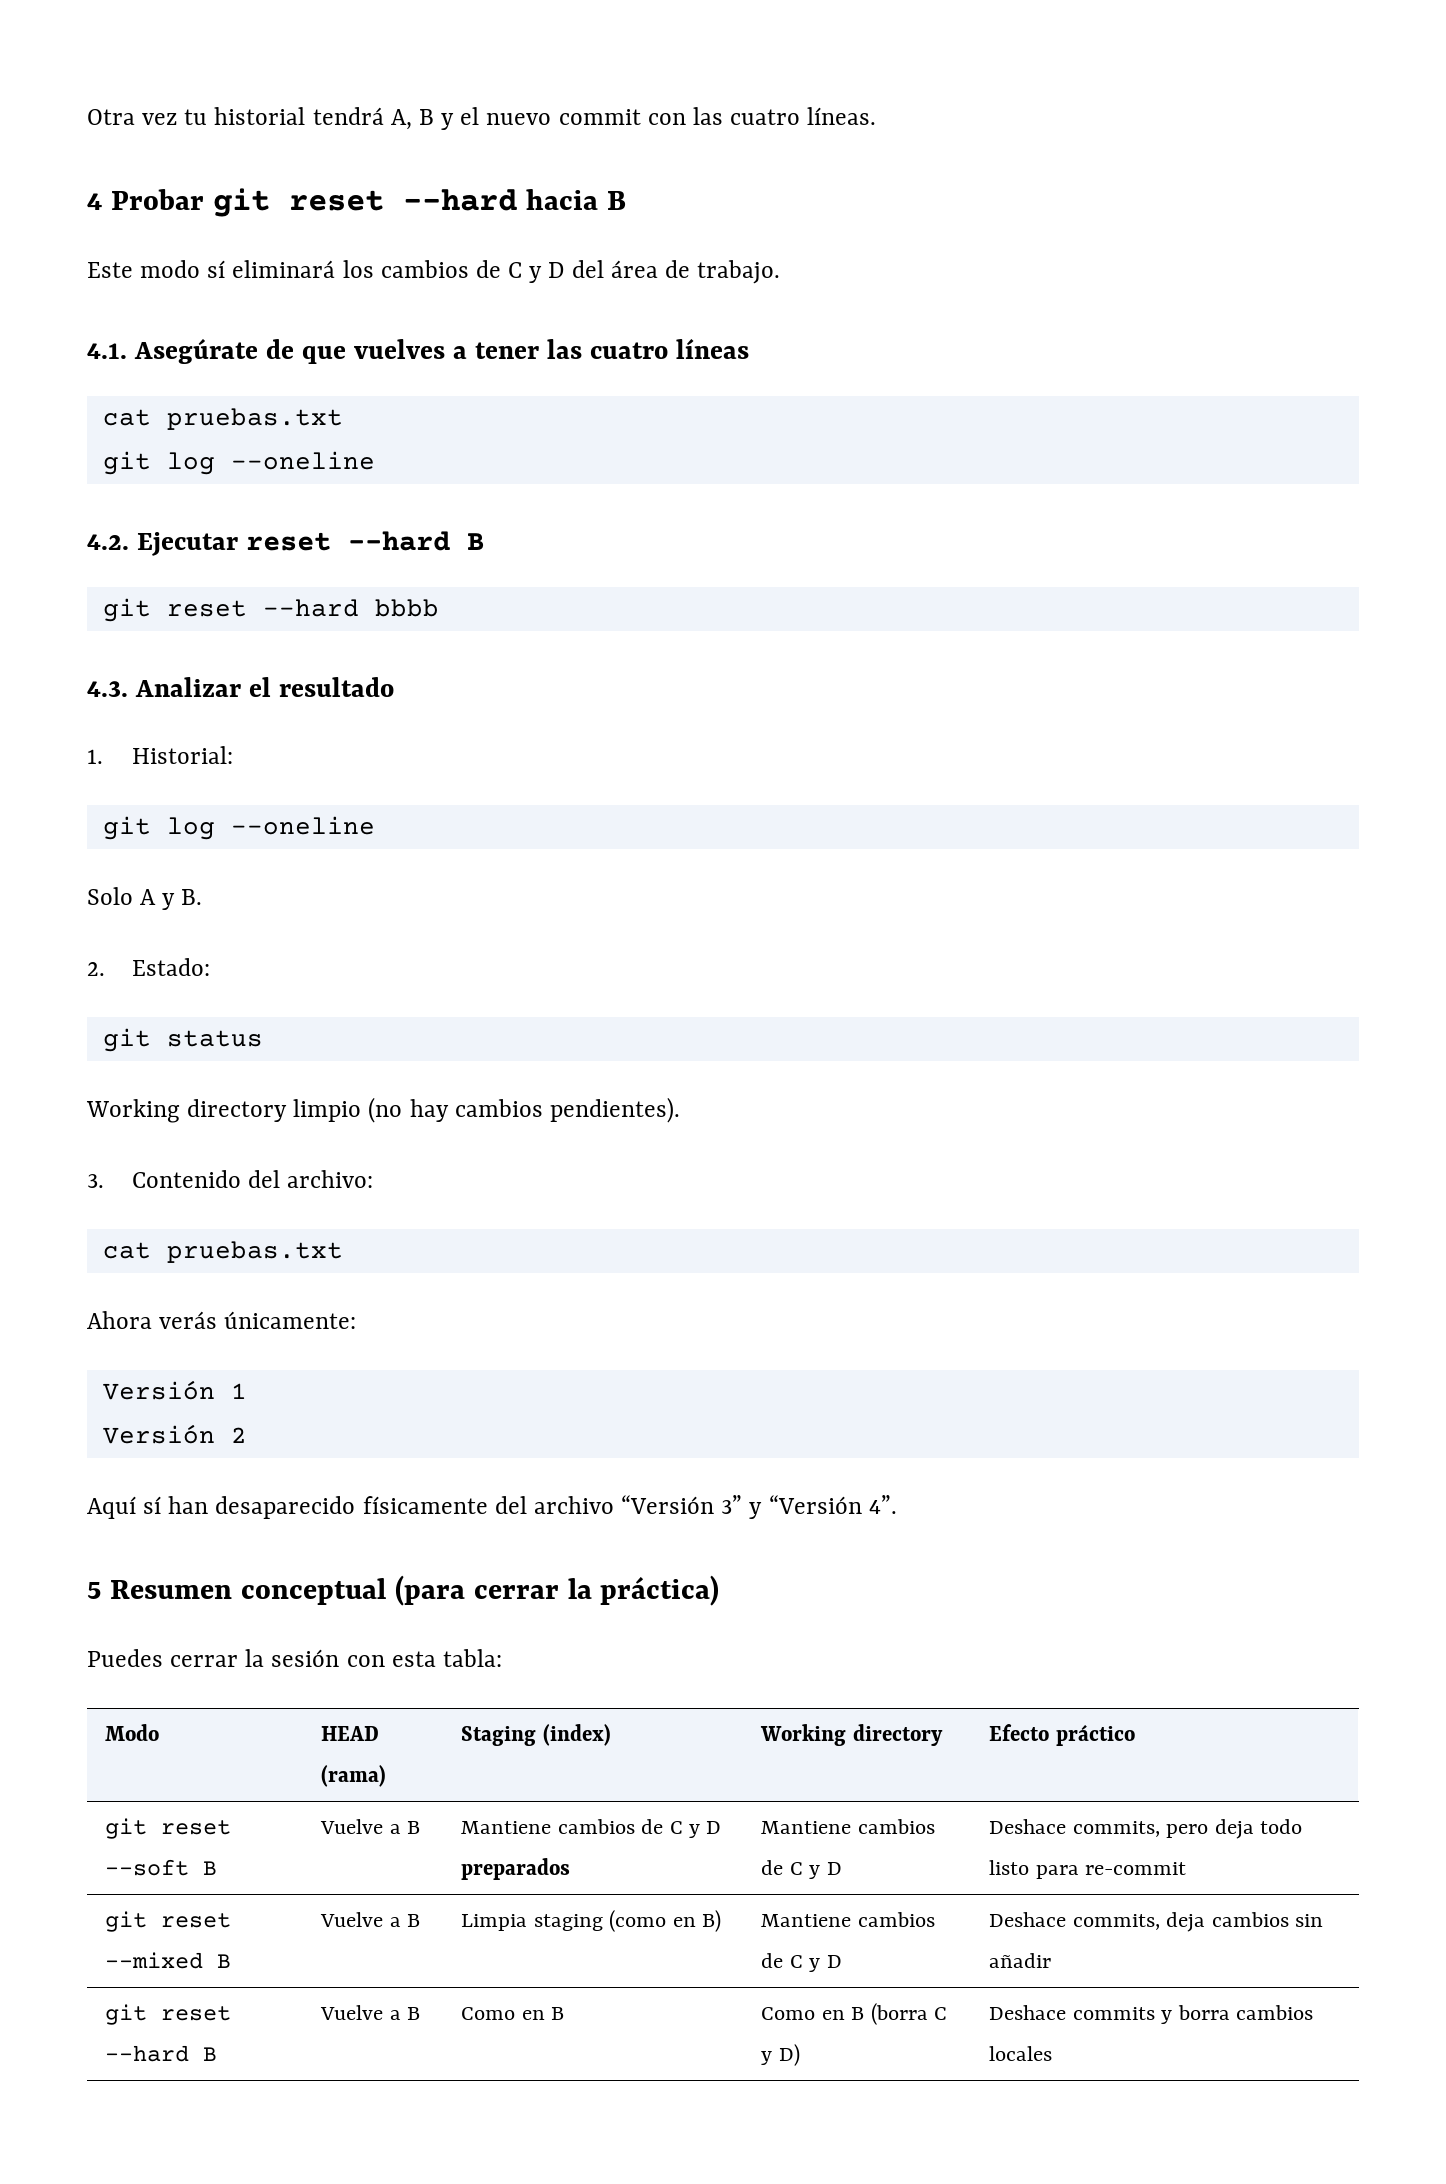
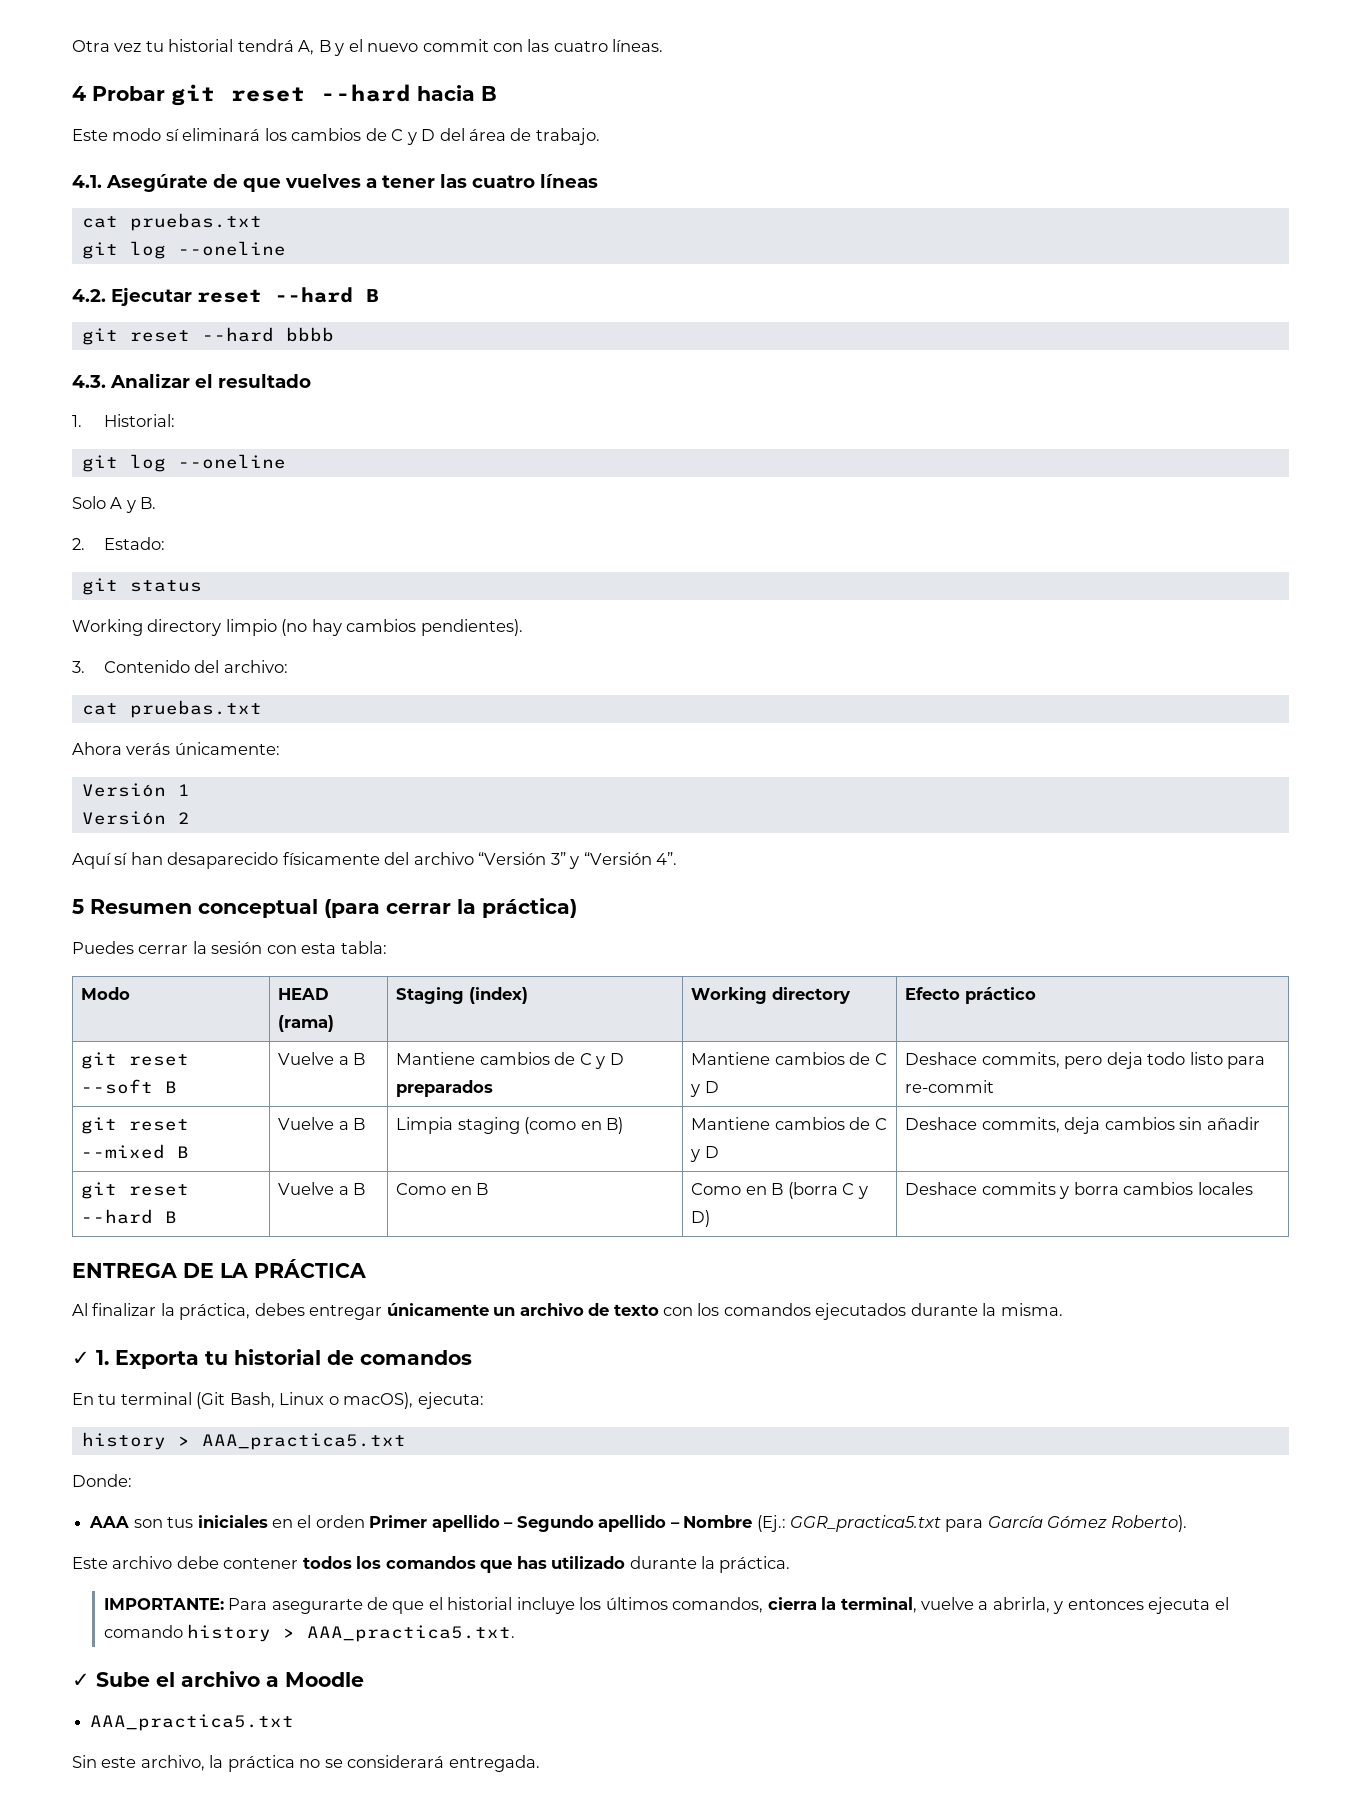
+ ENTREGA DE LA PRÁCTICA
+ Al finalizar la práctica, debes entregar únicamente un archivo de texto con los comandos ejecutados durante la misma.
+ ✓ 1. Exporta tu historial de comandos
+ En tu terminal (Git Bash, Linux o macOS), ejecuta:
+ history > AAA_practica5.txt
+ Donde:
+ AAA son tus iniciales en el orden Primer apellido – Segundo apellido – Nombre (Ej.: GGR_practica5.txt para García Gómez Roberto).
+ Este archivo debe contener todos los comandos que has utilizado durante la práctica.
+ IMPORTANTE: Para asegurarte de que el historial incluye los últimos comandos, cierra la terminal, vuelve a abrirla, y entonces ejecuta el comando history > AAA_practica5.txt.
+ ✓ Sube el archivo a Moodle
+ AAA_practica5.txt
+ Sin este archivo, la práctica no se considerará entregada.

